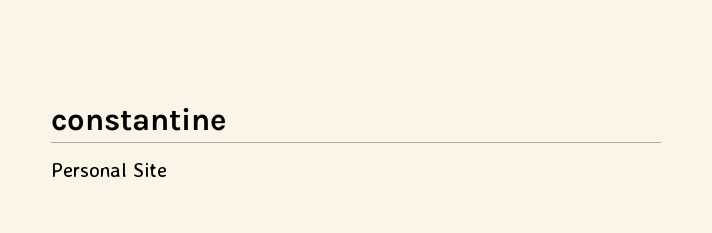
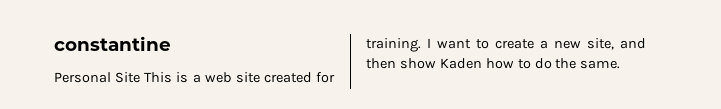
- Personal Site
+ Personal Site This is a web site created for training. I want to create a new site, and then show Kaden how to do the same.

